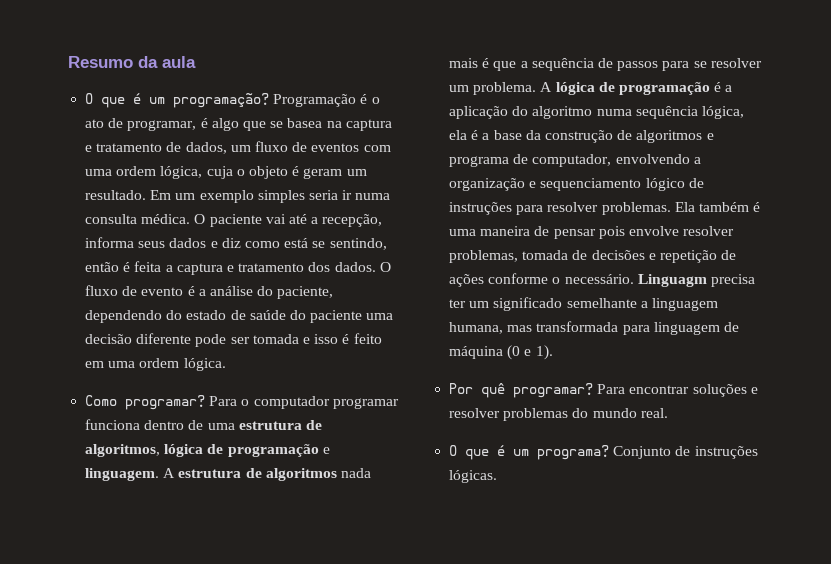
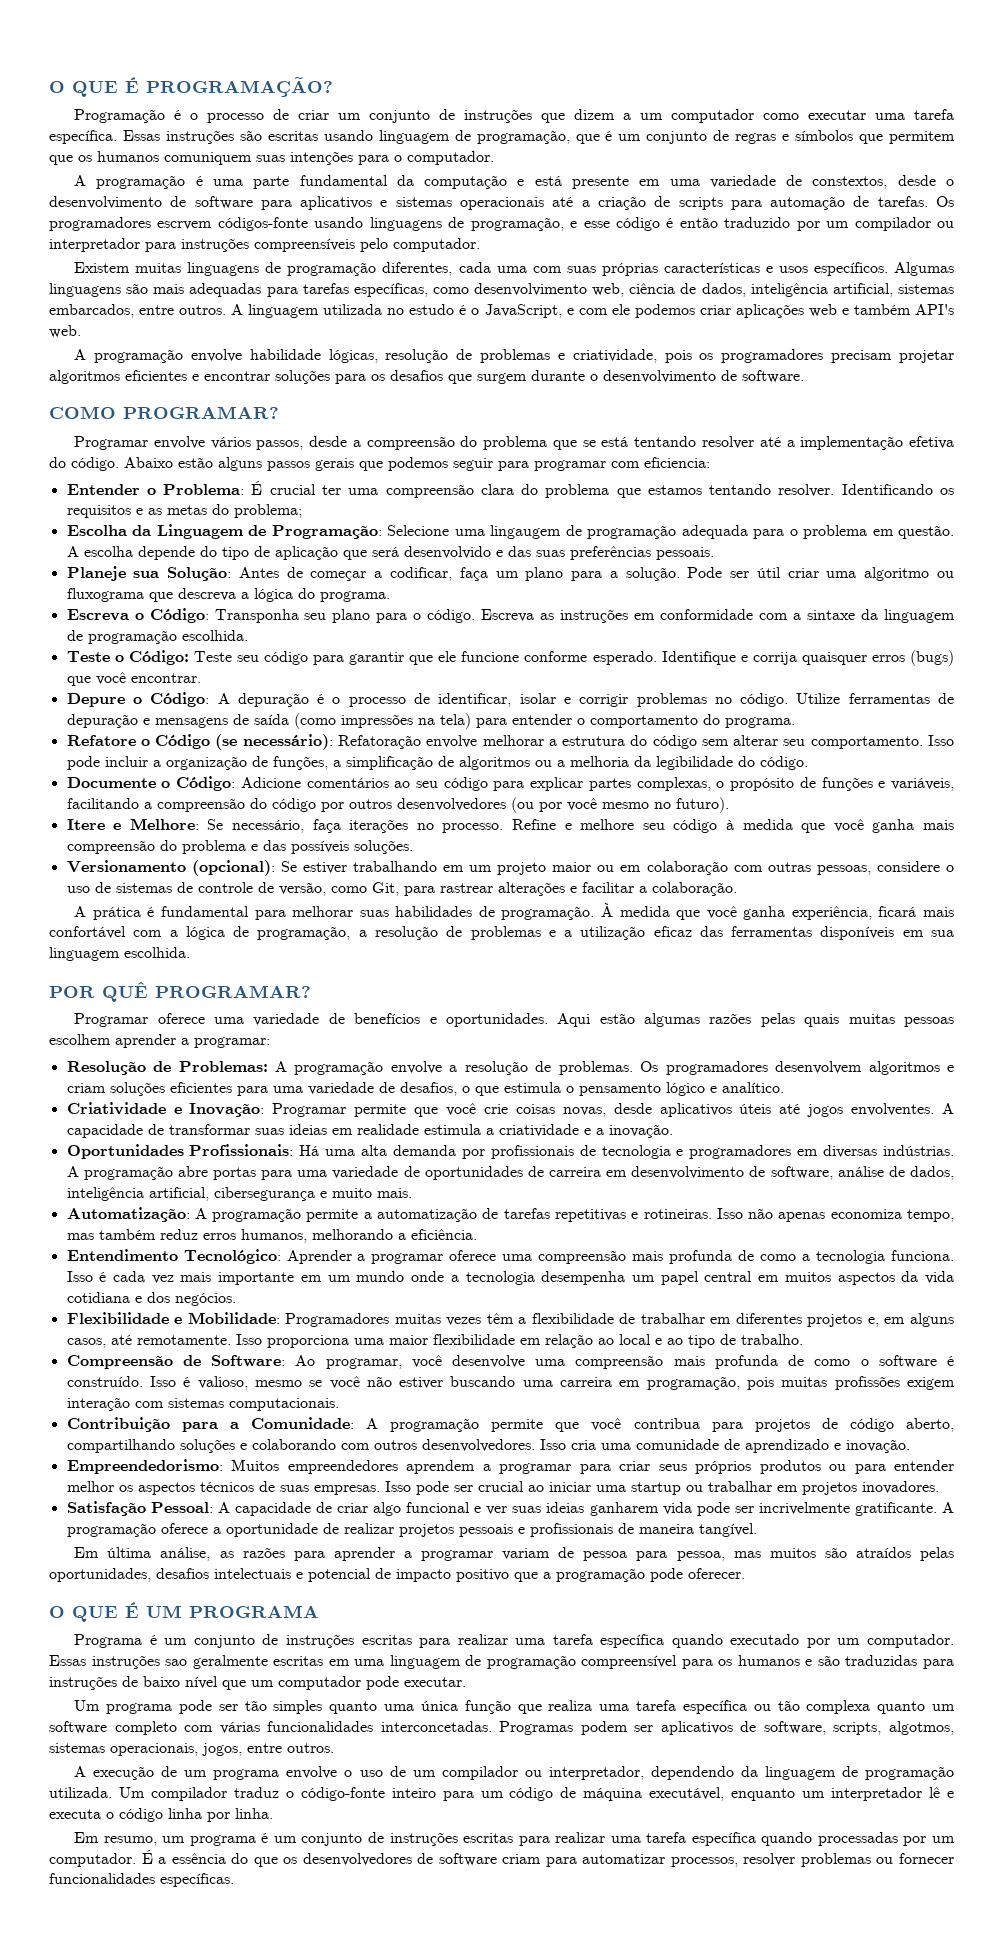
- Resumo da aula
- O que é um programação? Programação é o ato de programar, é algo que se basea na captura e tratamento de dados, um fluxo de eventos com uma ordem lógica, cuja o objeto é geram um resultado. Em um exemplo simples seria ir numa consulta médica. O paciente vai até a recepção, informa seus dados e diz como está se sentindo, então é feita a captura e tratamento dos dados. O fluxo de evento é a análise do paciente, dependendo do estado de saúde do paciente uma decisão diferente pode ser tomada e isso é feito em uma ordem lógica.
- Como programar? Para o computador programar funciona dentro de uma estrutura de algoritmos, lógica de programação e linguagem. A estrutura de algoritmos nada mais é que a sequência de passos para se resolver um problema. A lógica de programação é a aplicação do algoritmo numa sequência lógica, ela é a base da construção de algoritmos e programa de computador, envolvendo a organização e sequenciamento lógico de instruções para resolver problemas. Ela também é uma maneira de pensar pois envolve resolver problemas, tomada de decisões e repetição de ações conforme o necessário. Linguagm precisa ter um significado semelhante a linguagem humana, mas transformada para linguagem de máquina (0 e 1).
- Por quê programar? Para encontrar soluções e resolver problemas do mundo real.
- O que é um programa? Conjunto de instruções lógicas.
+ O QUE É PROGRAMAÇÃO?
+ Programação é o processo de criar um conjunto de instruções que dizem a um computador como executar uma tarefa específica. Essas instruções são escritas usando linguagem de programação, que é um conjunto de regras e símbolos que permitem que os humanos comuniquem suas intenções para o computador.
+ A programação é uma parte fundamental da computação e está presente em uma variedade de constextos, desde o desenvolvimento de software para aplicativos e sistemas operacionais até a criação de scripts para automação de tarefas. Os programadores escrvem códigos-fonte usando linguagens de programação, e esse código é então traduzido por um compilador ou interpretador para instruções compreensíveis pelo computador.
+ Existem muitas linguagens de programação diferentes, cada uma com suas próprias características e usos específicos. Algumas linguagens são mais adequadas para tarefas específicas, como desenvolvimento web, ciência de dados, inteligência artificial, sistemas embarcados, entre outros. A linguagem utilizada no estudo é o JavaScript, e com ele podemos criar aplicações web e também API's web.
+ A programação envolve habilidade lógicas, resolução de problemas e criatividade, pois os programadores precisam projetar algoritmos eficientes e encontrar soluções para os desafios que surgem durante o desenvolvimento de software.
+ COMO PROGRAMAR?
+ Programar envolve vários passos, desde a compreensão do problema que se está tentando resolver até a implementação efetiva do código. Abaixo estão alguns passos gerais que podemos seguir para programar com eficiencia:
+ Entender o Problema: É crucial ter uma compreensão clara do problema que estamos tentando resolver. Identificando os requisitos e as metas do problema;
+ Escolha da Linguagem de Programação: Selecione uma lingaugem de programação adequada para o problema em questão. A escolha depende do tipo de aplicação que será desenvolvido e das suas preferências pessoais.
+ Planeje sua Solução: Antes de começar a codificar, faça um plano para a solução. Pode ser útil criar uma algoritmo ou fluxograma que descreva a lógica do programa.
+ Escreva o Código: Transponha seu plano para o código. Escreva as instruções em conformidade com a sintaxe da linguagem de programação escolhida.
+ Teste o Código: Teste seu código para garantir que ele funcione conforme esperado. Identifique e corrija quaisquer erros (bugs) que você encontrar.
+ Depure o Código: A depuração é o processo de identificar, isolar e corrigir problemas no código. Utilize ferramentas de depuração e mensagens de saída (como impressões na tela) para entender o comportamento do programa.
+ Refatore o Código (se necessário): Refatoração envolve melhorar a estrutura do código sem alterar seu comportamento. Isso pode incluir a organização de funções, a simplificação de algoritmos ou a melhoria da legibilidade do código.
+ Documente o Código: Adicione comentários ao seu código para explicar partes complexas, o propósito de funções e variáveis, facilitando a compreensão do código por outros desenvolvedores (ou por você mesmo no futuro).
+ Itere e Melhore: Se necessário, faça iterações no processo. Refine e melhore seu código à medida que você ganha mais compreensão do problema e das possíveis soluções.
+ Versionamento (opcional): Se estiver trabalhando em um projeto maior ou em colaboração com outras pessoas, considere o uso de sistemas de controle de versão, como Git, para rastrear alterações e facilitar a colaboração.
+ A prática é fundamental para melhorar suas habilidades de programação. À medida que você ganha experiência, ficará mais confortável com a lógica de programação, a resolução de problemas e a utilização eficaz das ferramentas disponíveis em sua linguagem escolhida.
+ POR QUÊ PROGRAMAR?
+ Programar oferece uma variedade de benefícios e oportunidades. Aqui estão algumas razões pelas quais muitas pessoas escolhem aprender a programar:
+ Resolução de Problemas: A programação envolve a resolução de problemas. Os programadores desenvolvem algoritmos e criam soluções eficientes para uma variedade de desafios, o que estimula o pensamento lógico e analítico.
+ Criatividade e Inovação: Programar permite que você crie coisas novas, desde aplicativos úteis até jogos envolventes. A capacidade de transformar suas ideias em realidade estimula a criatividade e a inovação.
+ Oportunidades Profissionais: Há uma alta demanda por profissionais de tecnologia e programadores em diversas indústrias. A programação abre portas para uma variedade de oportunidades de carreira em desenvolvimento de software, análise de dados, inteligência artificial, cibersegurança e muito mais.
+ Automatização: A programação permite a automatização de tarefas repetitivas e rotineiras. Isso não apenas economiza tempo, mas também reduz erros humanos, melhorando a eficiência.
+ Entendimento Tecnológico: Aprender a programar oferece uma compreensão mais profunda de como a tecnologia funciona. Isso é cada vez mais importante em um mundo onde a tecnologia desempenha um papel central em muitos aspectos da vida cotidiana e dos negócios.
+ Flexibilidade e Mobilidade: Programadores muitas vezes têm a flexibilidade de trabalhar em diferentes projetos e, em alguns casos, até remotamente. Isso proporciona uma maior flexibilidade em relação ao local e ao tipo de trabalho.
+ Compreensão de Software: Ao programar, você desenvolve uma compreensão mais profunda de como o software é construído. Isso é valioso, mesmo se você não estiver buscando uma carreira em programação, pois muitas profissões exigem interação com sistemas computacionais.
+ Contribuição para a Comunidade: A programação permite que você contribua para projetos de código aberto, compartilhando soluções e colaborando com outros desenvolvedores. Isso cria uma comunidade de aprendizado e inovação.
+ Empreendedorismo: Muitos empreendedores aprendem a programar para criar seus próprios produtos ou para entender melhor os aspectos técnicos de suas empresas. Isso pode ser crucial ao iniciar uma startup ou trabalhar em projetos inovadores.
+ Satisfação Pessoal: A capacidade de criar algo funcional e ver suas ideias ganharem vida pode ser incrivelmente gratificante. A programação oferece a oportunidade de realizar projetos pessoais e profissionais de maneira tangível.
+ Em última análise, as razões para aprender a programar variam de pessoa para pessoa, mas muitos são atraídos pelas oportunidades, desafios intelectuais e potencial de impacto positivo que a programação pode oferecer.
+ O QUE É UM PROGRAMA
+ Programa é um conjunto de instruções escritas para realizar uma tarefa específica quando executado por um computador. Essas instruções sao geralmente escritas em uma linguagem de programação compreensível para os humanos e são traduzidas para instruções de baixo nível que um computador pode executar.
+ Um programa pode ser tão simples quanto uma única função que realiza uma tarefa específica ou tão complexa quanto um software completo com várias funcionalidades interconcetadas. Programas podem ser aplicativos de software, scripts, algotmos, sistemas operacionais, jogos, entre outros.
+ A execução de um programa envolve o uso de um compilador ou interpretador, dependendo da linguagem de programação utilizada. Um compilador traduz o código-fonte inteiro para um código de máquina executável, enquanto um interpretador lê e executa o código linha por linha.
+ Em resumo, um programa é um conjunto de instruções escritas para realizar uma tarefa específica quando processadas por um computador. É a essência do que os desenvolvedores de software criam para automatizar processos, resolver problemas ou fornecer funcionalidades específicas.

